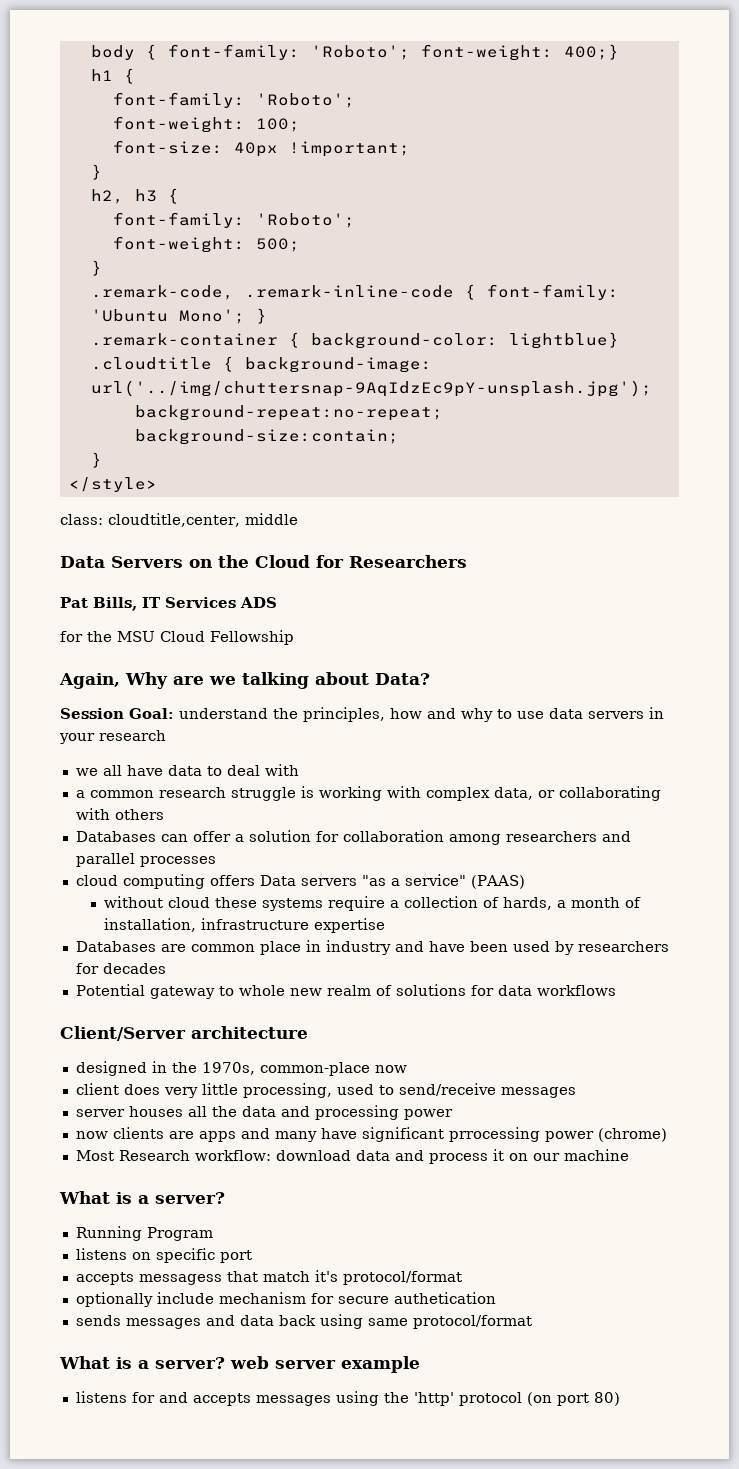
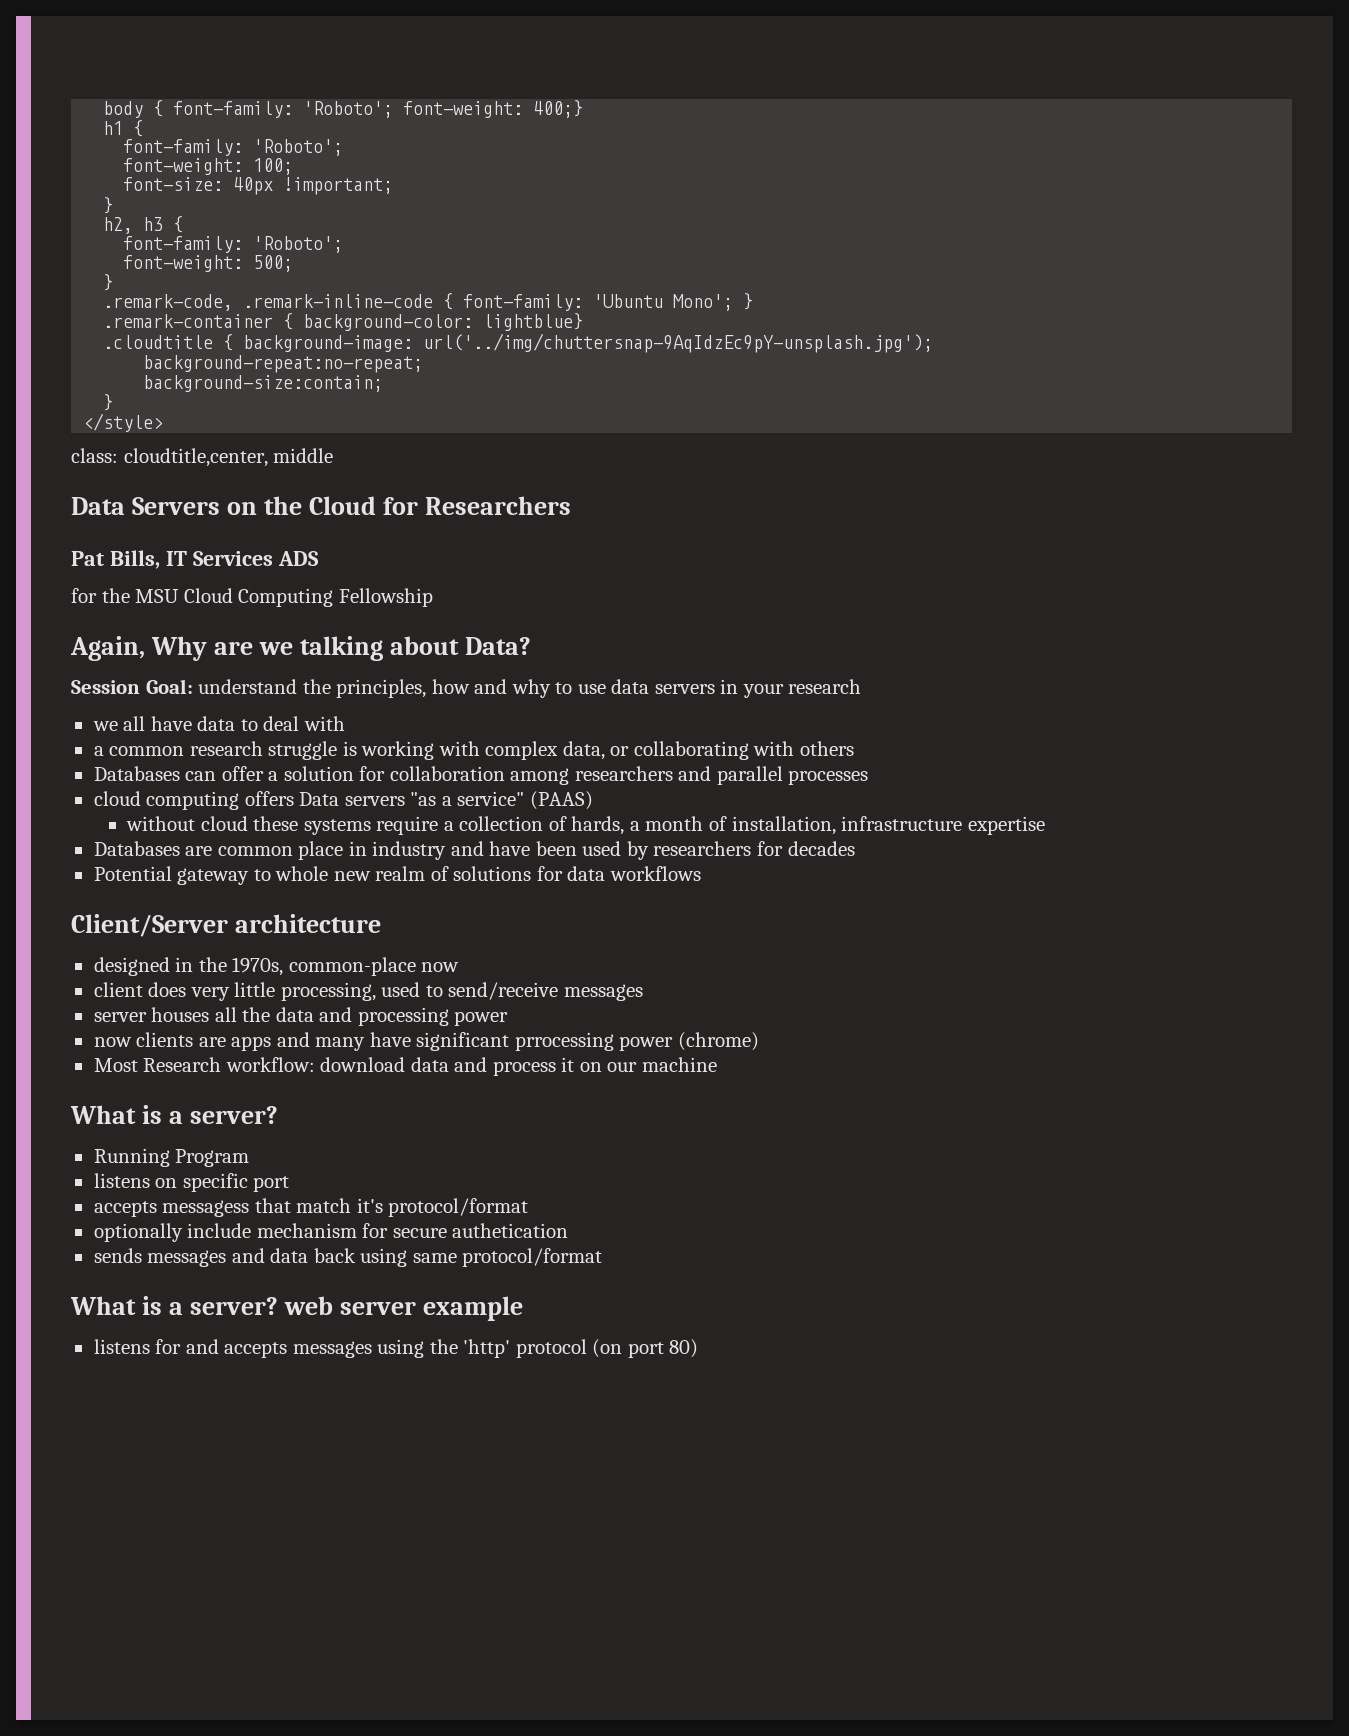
- for the MSU Cloud Fellowship
+ for the MSU Cloud Computing Fellowship

